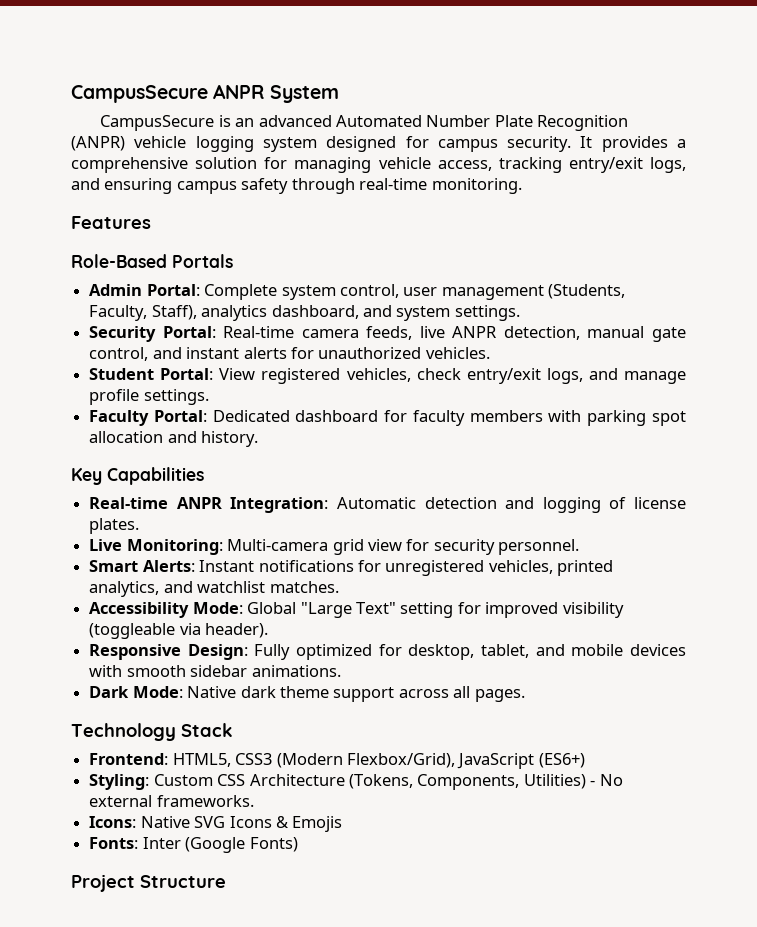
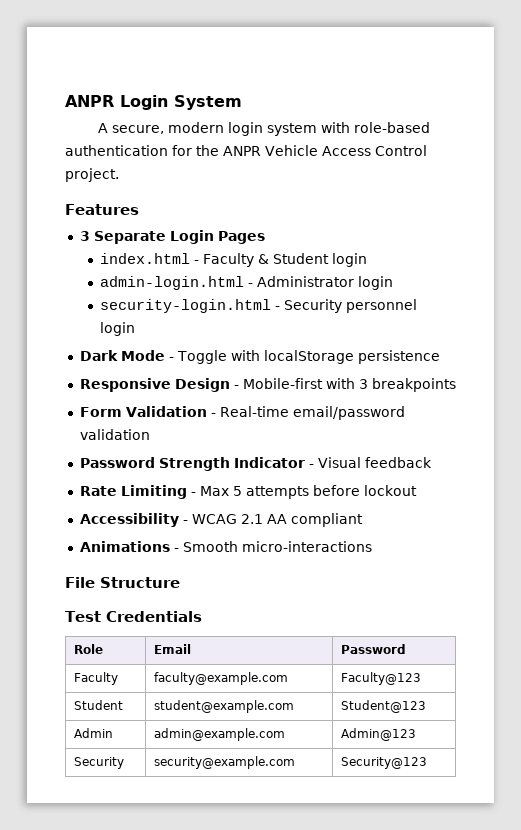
- CampusSecure ANPR System
+ ANPR Login System
- CampusSecure is an advanced Automated Number Plate Recognition (ANPR) vehicle logging system designed for campus security. It provides a comprehensive solution for managing vehicle access, tracking entry/exit logs, and ensuring campus safety through real-time monitoring.
+ A secure, modern login system with role-based authentication for the ANPR Vehicle Access Control project.
  Features
- Role-Based Portals
- Admin Portal: Complete system control, user management (Students, Faculty, Staff), analytics dashboard, and system settings.
- Security Portal: Real-time camera feeds, live ANPR detection, manual gate control, and instant alerts for unauthorized vehicles.
- Student Portal: View registered vehicles, check entry/exit logs, and manage profile settings.
- Faculty Portal: Dedicated dashboard for faculty members with parking spot allocation and history.
- Key Capabilities
- Real-time ANPR Integration: Automatic detection and logging of license plates.
- Live Monitoring: Multi-camera grid view for security personnel.
- Smart Alerts: Instant notifications for unregistered vehicles, printed analytics, and watchlist matches.
- Accessibility Mode: Global "Large Text" setting for improved visibility (toggleable via header).
- Responsive Design: Fully optimized for desktop, tablet, and mobile devices with smooth sidebar animations.
- Dark Mode: Native dark theme support across all pages.
- Technology Stack
- Frontend: HTML5, CSS3 (Modern Flexbox/Grid), JavaScript (ES6+)
- Styling: Custom CSS Architecture (Tokens, Components, Utilities) - No external frameworks.
- Icons: Native SVG Icons & Emojis
- Fonts: Inter (Google Fonts)
- Project Structure
+ 3 Separate Login Pages
+ index.html - Faculty & Student login
+ admin-login.html - Administrator login
+ security-login.html - Security personnel login
+ Dark Mode - Toggle with localStorage persistence
+ Responsive Design - Mobile-first with 3 breakpoints
+ Form Validation - Real-time email/password validation
+ Password Strength Indicator - Visual feedback
+ Rate Limiting - Max 5 attempts before lockout
+ Accessibility - WCAG 2.1 AA compliant
+ Animations - Smooth micro-interactions
+ File Structure
+ Test Credentials
+ Role | Email | Password
+ Faculty | faculty@example.com | Faculty@123
+ Student | student@example.com | Student@123
+ Admin | admin@example.com | Admin@123
+ Security | security@example.com | Security@123

